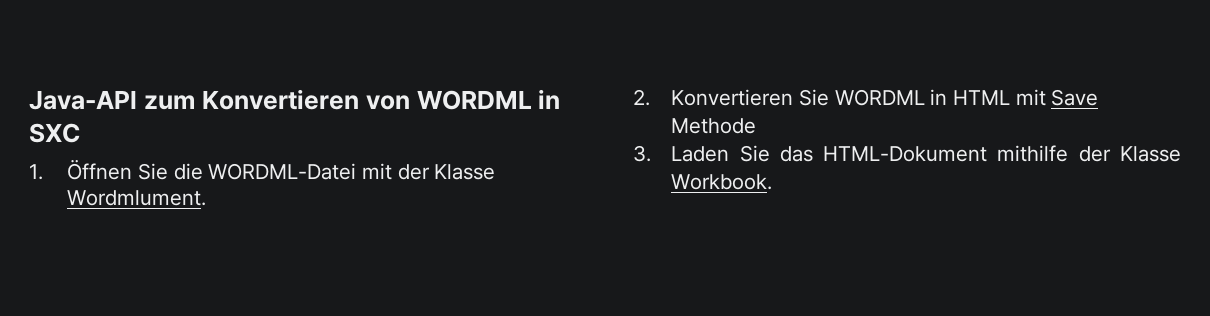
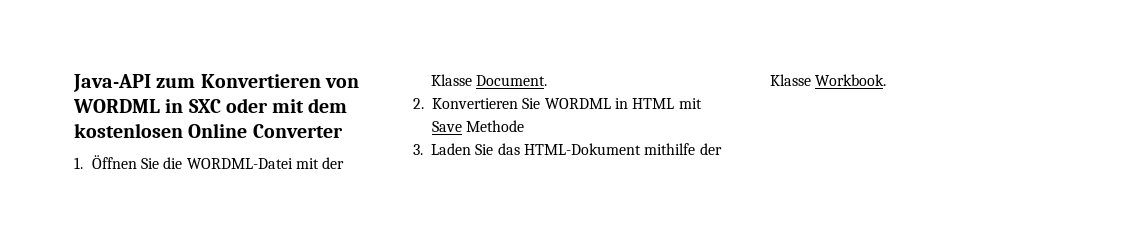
- Java-API zum Konvertieren von WORDML in SXC
+ Java-API zum Konvertieren von WORDML in SXC oder mit dem kostenlosen Online Converter
- 1. Öffnen Sie die WORDML-Datei mit der Klasse Wordmlument.
+ 1. Öffnen Sie die WORDML-Datei mit der Klasse Document.

